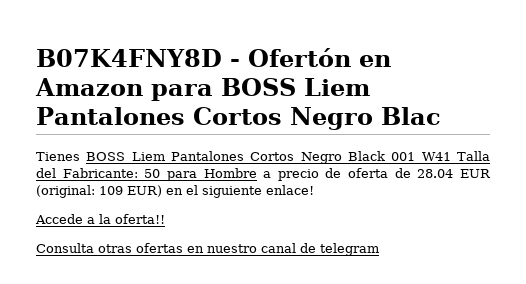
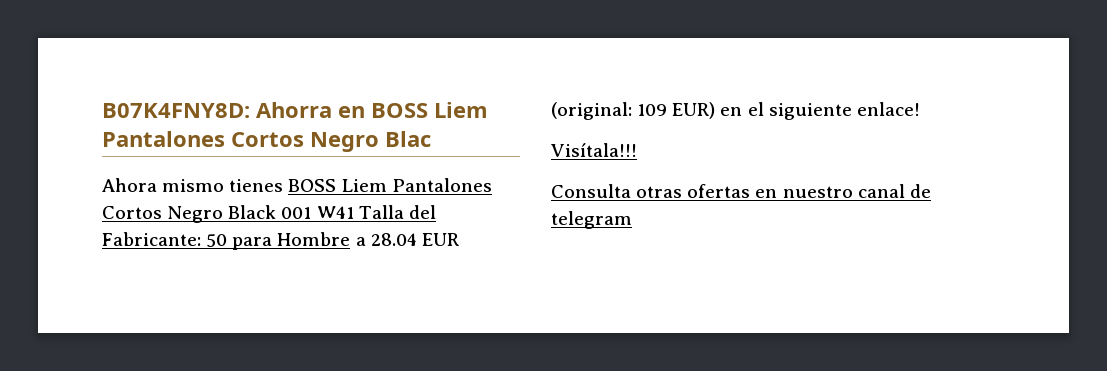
- B07K4FNY8D - Ofertón en Amazon para BOSS Liem Pantalones Cortos Negro Blac
+ B07K4FNY8D: Ahorra en BOSS Liem Pantalones Cortos Negro Blac
- Tienes BOSS Liem Pantalones Cortos Negro Black 001 W41 Talla del Fabricante: 50 para Hombre a precio de oferta de 28.04 EUR (original: 109 EUR) en el siguiente enlace!
+ Ahora mismo tienes BOSS Liem Pantalones Cortos Negro Black 001 W41 Talla del Fabricante: 50 para Hombre a 28.04 EUR (original: 109 EUR) en el siguiente enlace!
- Accede a la oferta!!
+ Visítala!!!

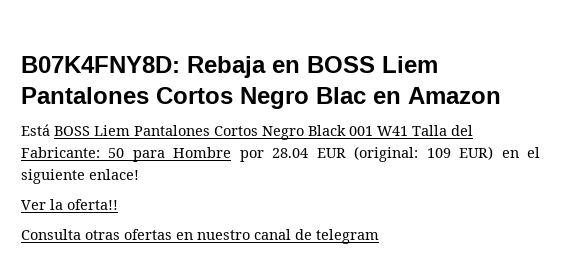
- B07K4FNY8D: Ahorra en BOSS Liem Pantalones Cortos Negro Blac
- Ahora mismo tienes BOSS Liem Pantalones Cortos Negro Black 001 W41 Talla del Fabricante: 50 para Hombre a 28.04 EUR (original: 109 EUR) en el siguiente enlace!
+ B07K4FNY8D: Rebaja en BOSS Liem Pantalones Cortos Negro Blac en Amazon
+ Está BOSS Liem Pantalones Cortos Negro Black 001 W41 Talla del Fabricante: 50 para Hombre por 28.04 EUR (original: 109 EUR) en el siguiente enlace!
- Visítala!!!
+ Ver la oferta!!

